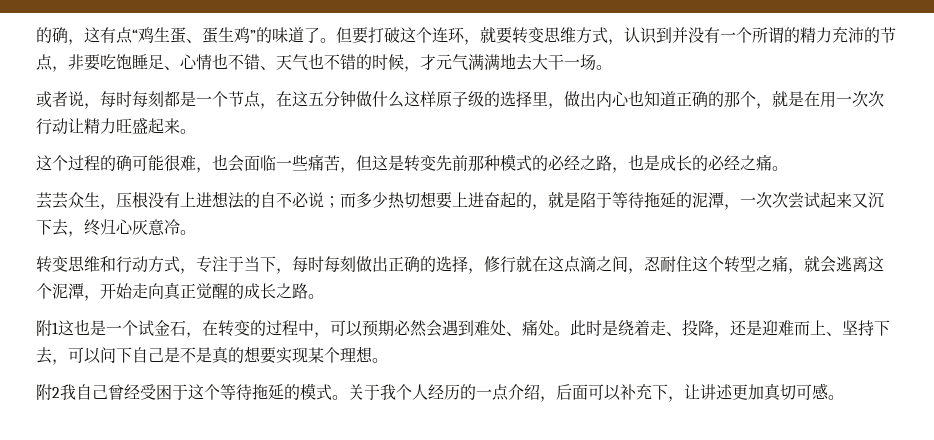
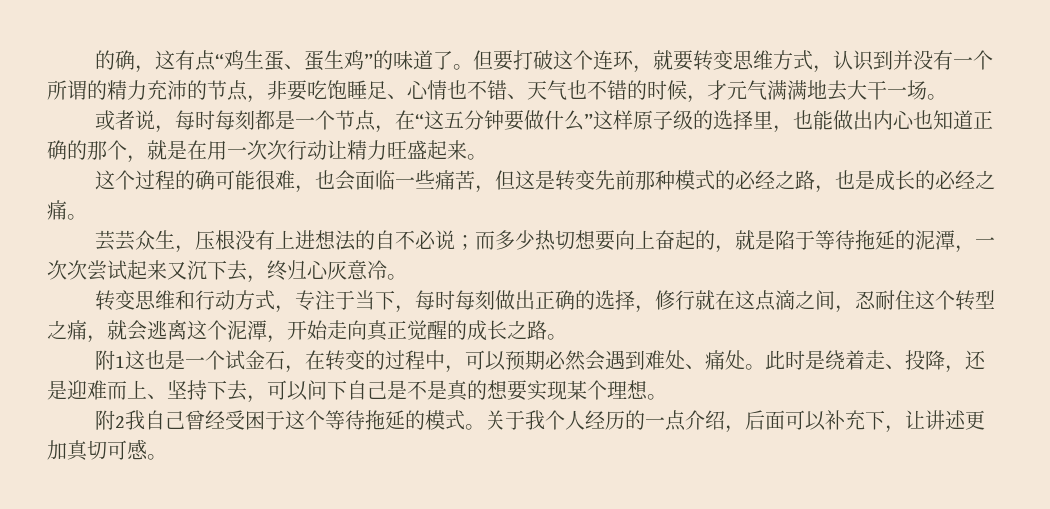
- 或者说，每时每刻都是一个节点，在这五分钟做什么这样原子级的选择里，做出内心也知道正确的那个，就是在用一次次行动让精力旺盛起来。
+ 或者说，每时每刻都是一个节点，在“这五分钟要做什么”这样原子级的选择里，也能做出内心也知道正确的那个，就是在用一次次行动让精力旺盛起来。
- 芸芸众生，压根没有上进想法的自不必说；而多少热切想要上进奋起的，就是陷于等待拖延的泥潭，一次次尝试起来又沉下去，终归心灰意冷。
+ 芸芸众生，压根没有上进想法的自不必说；而多少热切想要向上奋起的，就是陷于等待拖延的泥潭，一次次尝试起来又沉下去，终归心灰意冷。

